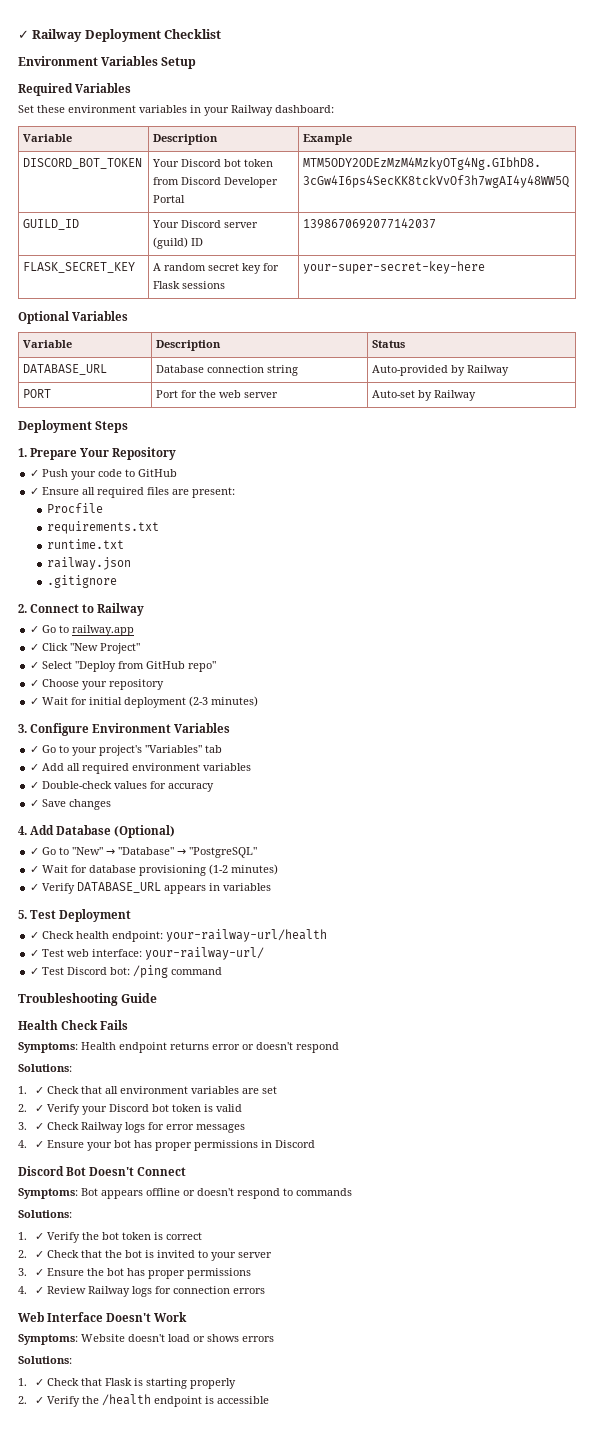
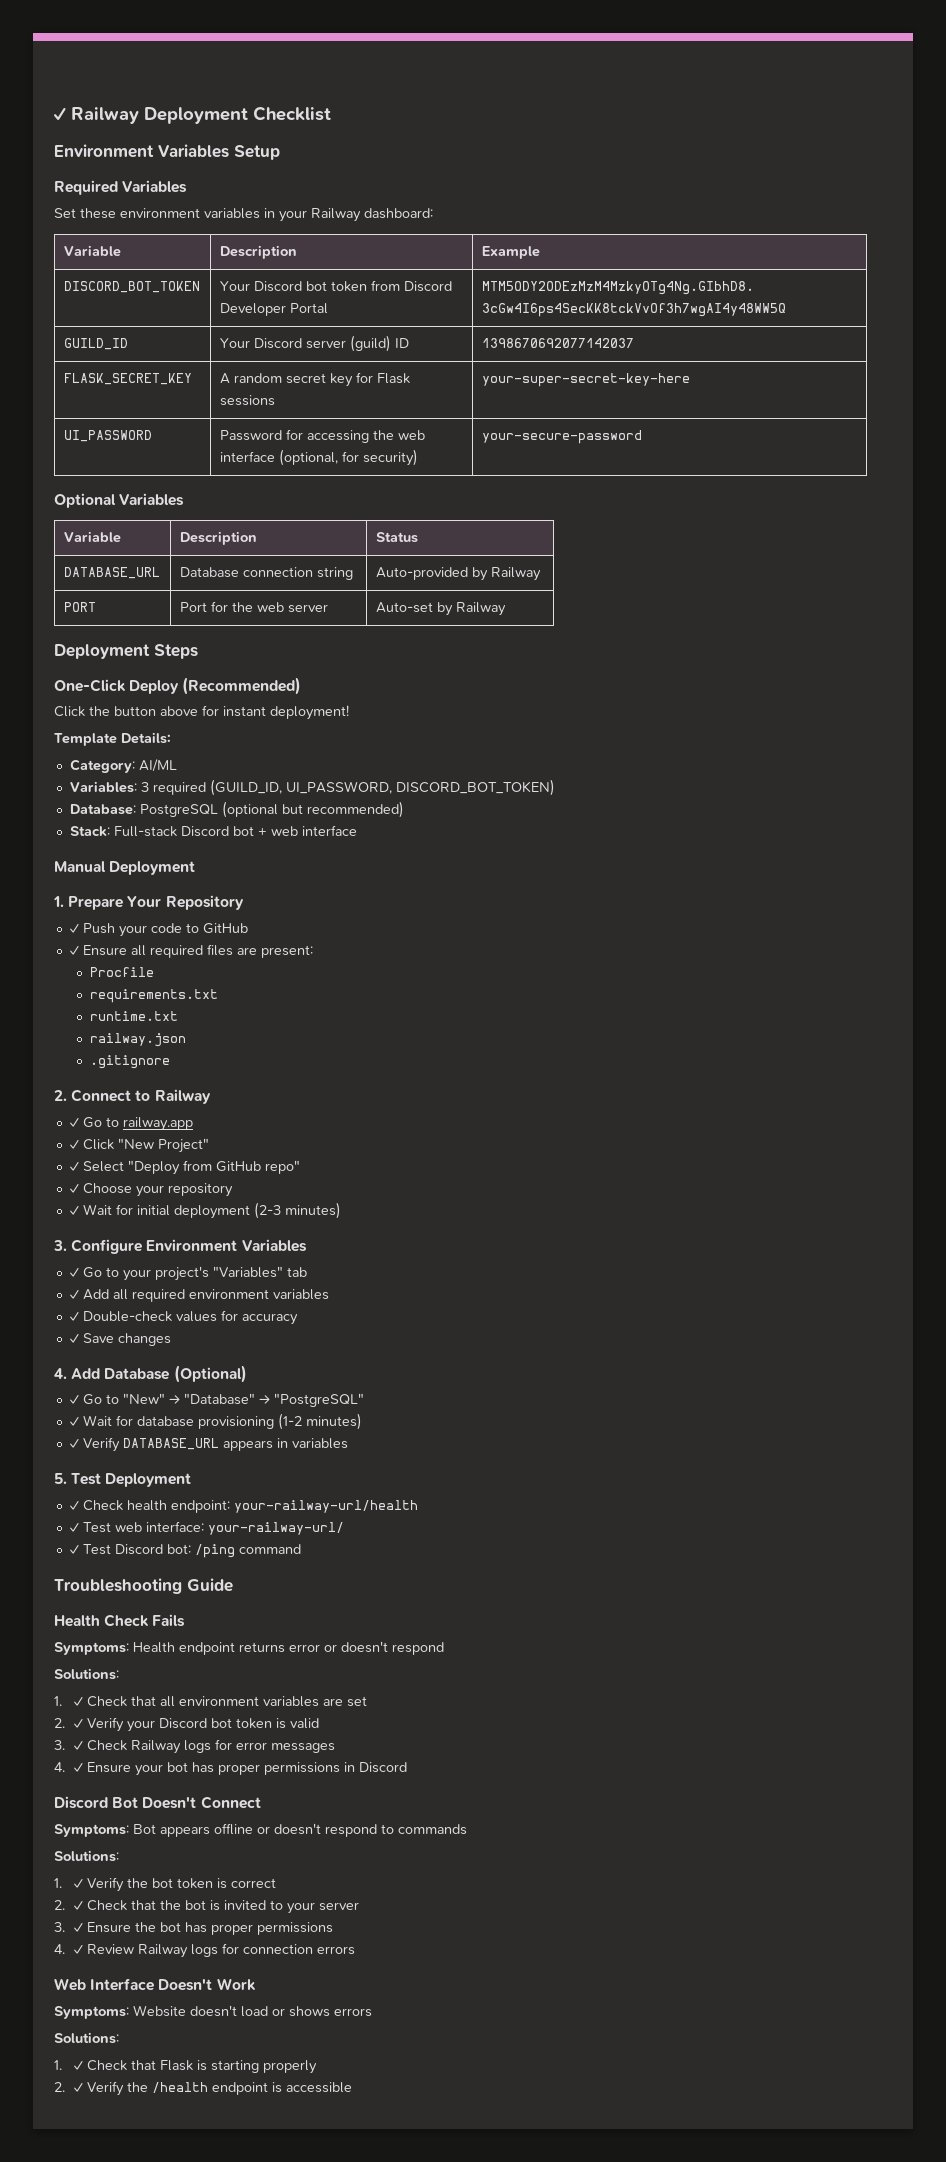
+ UI_PASSWORD | Password for accessing the web interface (optional, for security) | your-secure-password
+ One-Click Deploy (Recommended)
+ Click the button above for instant deployment!
+ Template Details:
+ Category: AI/ML
+ Variables: 3 required (GUILD_ID, UI_PASSWORD, DISCORD_BOT_TOKEN)
+ Database: PostgreSQL (optional but recommended)
+ Stack: Full-stack Discord bot + web interface
+ Manual Deployment

